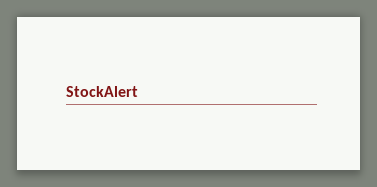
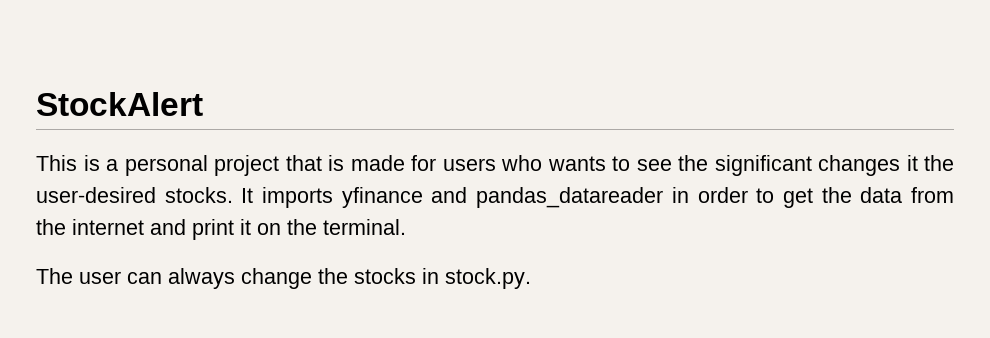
+ This is a personal project that is made for users who wants to see the significant changes it the user-desired stocks. It imports yfinance and pandas_datareader in order to get the data from the internet and print it on the terminal.
+ The user can always change the stocks in stock.py.

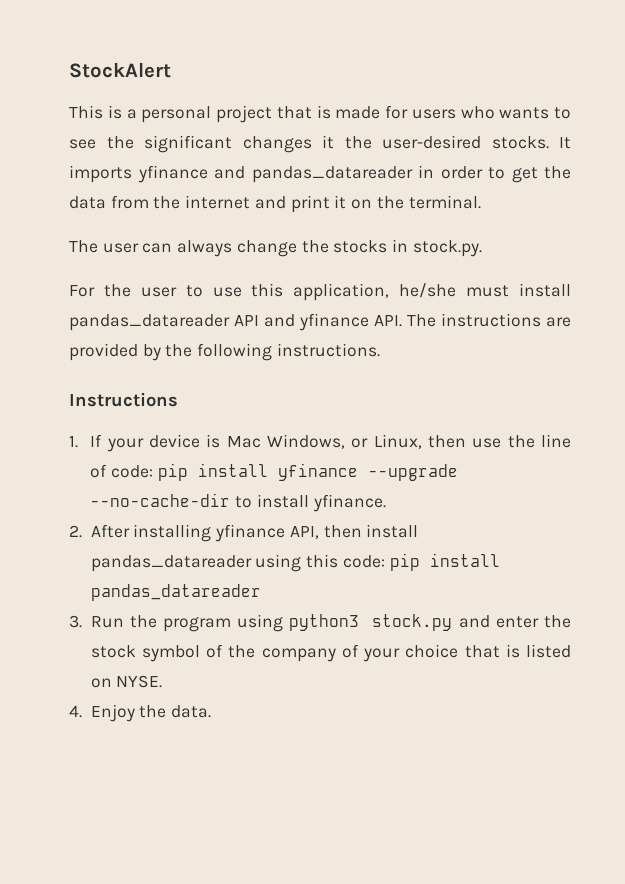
+ For the user to use this application, he/she must install pandas_datareader API and yfinance API. The instructions are provided by the following instructions.
+ Instructions
+ 1. If your device is Mac Windows, or Linux, then use the line of code: pip install yfinance --upgrade --no-cache-dir to install yfinance.
+ 2. After installing yfinance API, then install pandas_datareader using this code: pip install pandas_datareader
+ 3. Run the program using python3 stock.py and enter the stock symbol of the company of your choice that is listed on NYSE.
+ 4. Enjoy the data.

